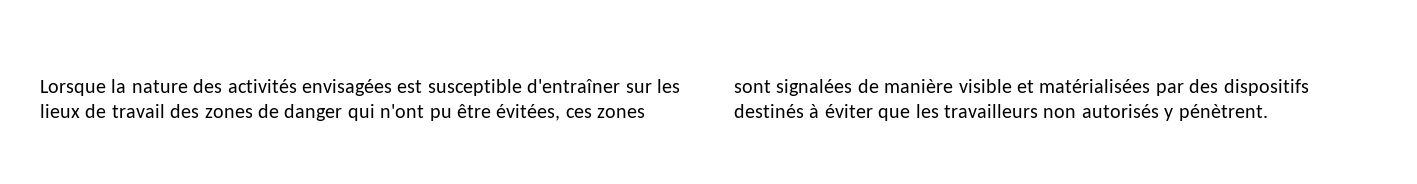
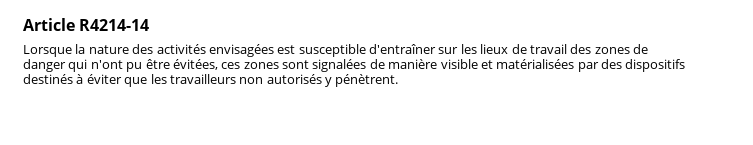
+ Article R4214-14

